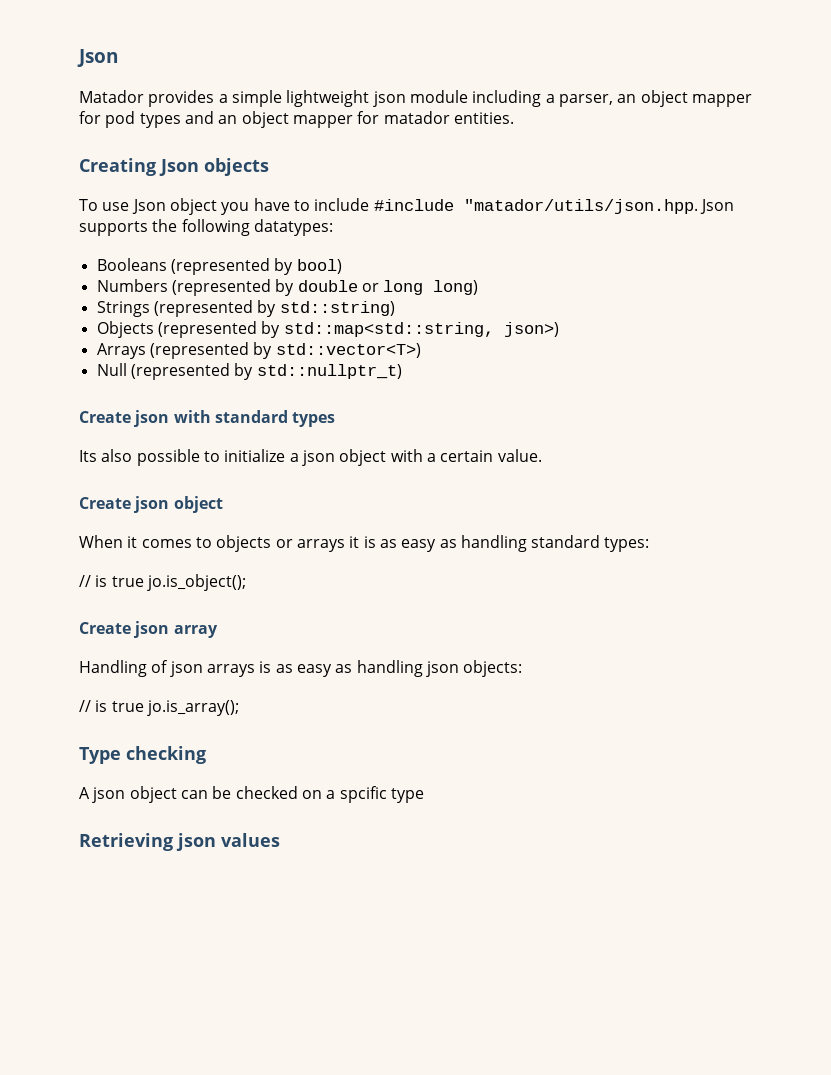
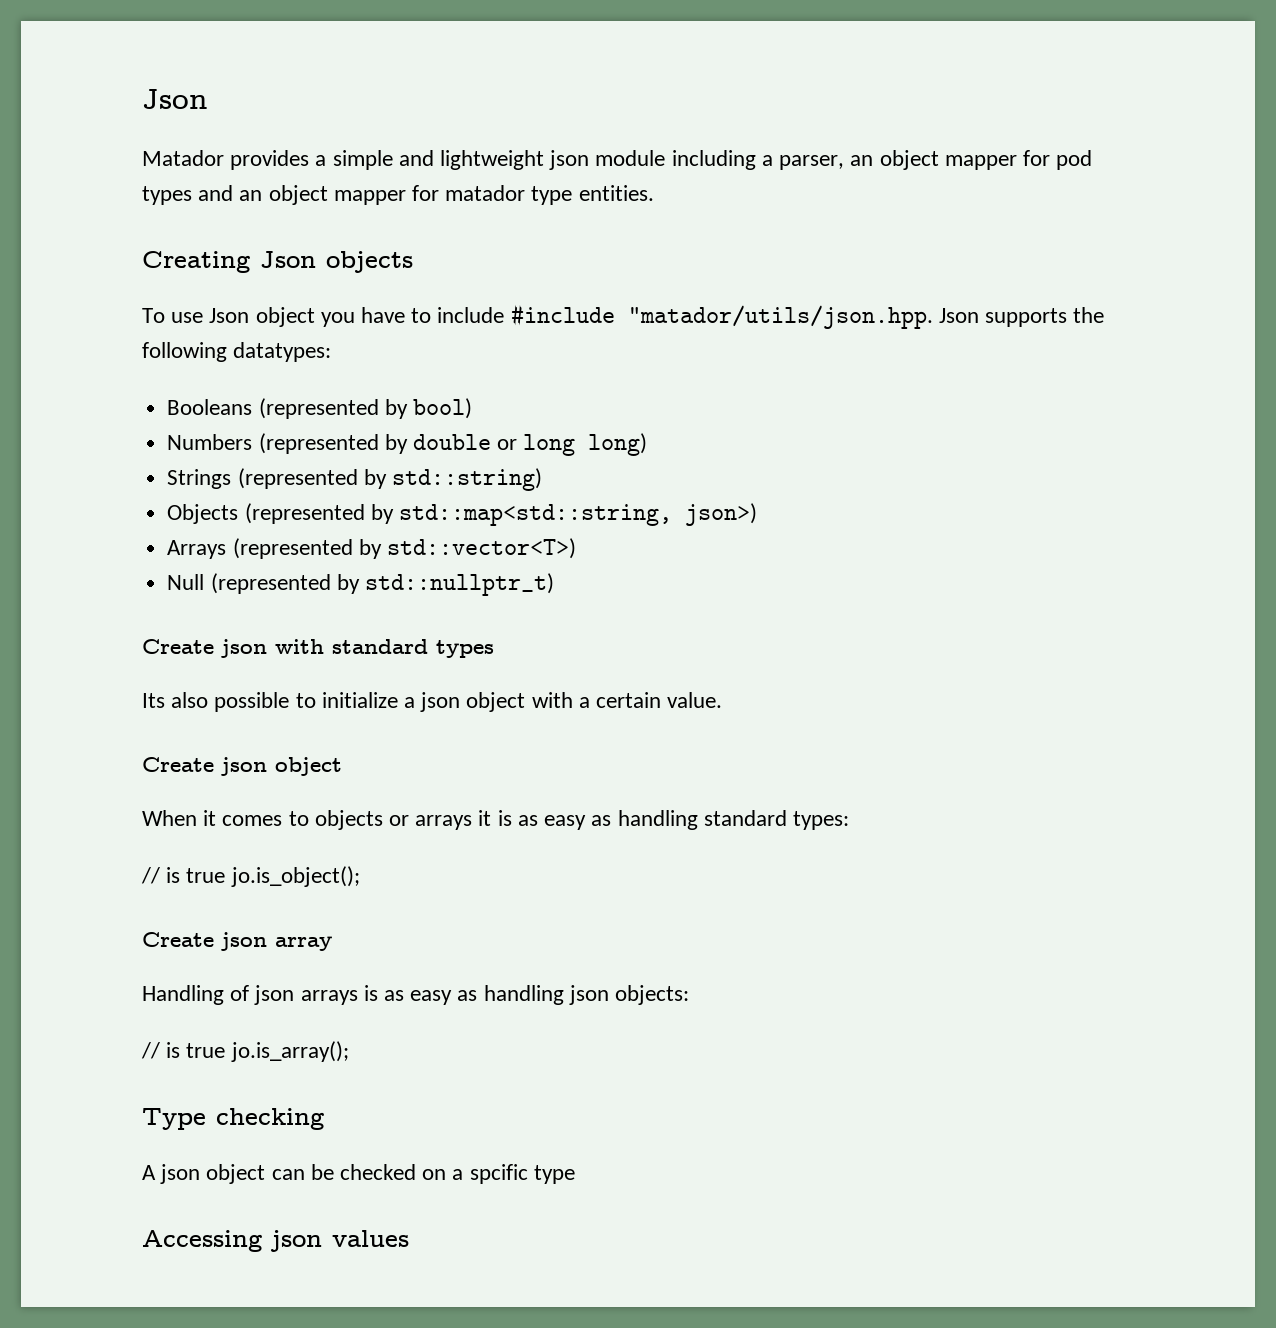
- Matador provides a simple lightweight json module including a parser, an object mapper for pod types and an object mapper for matador entities.
+ Matador provides a simple and lightweight json module including a parser, an object mapper for pod types and an object mapper for matador type entities.
- Retrieving json values
+ Accessing json values

